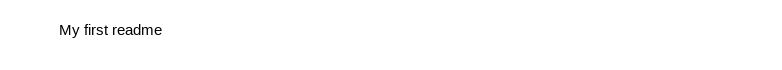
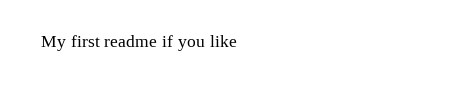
- My first readme
+ My first readme if you like

